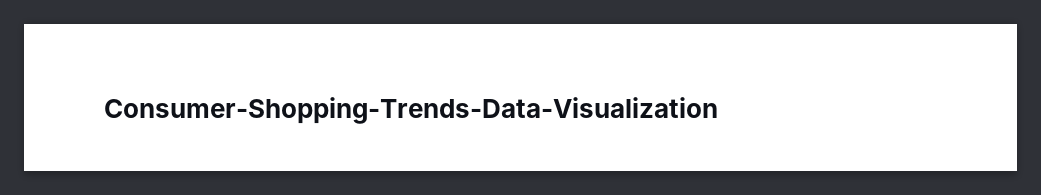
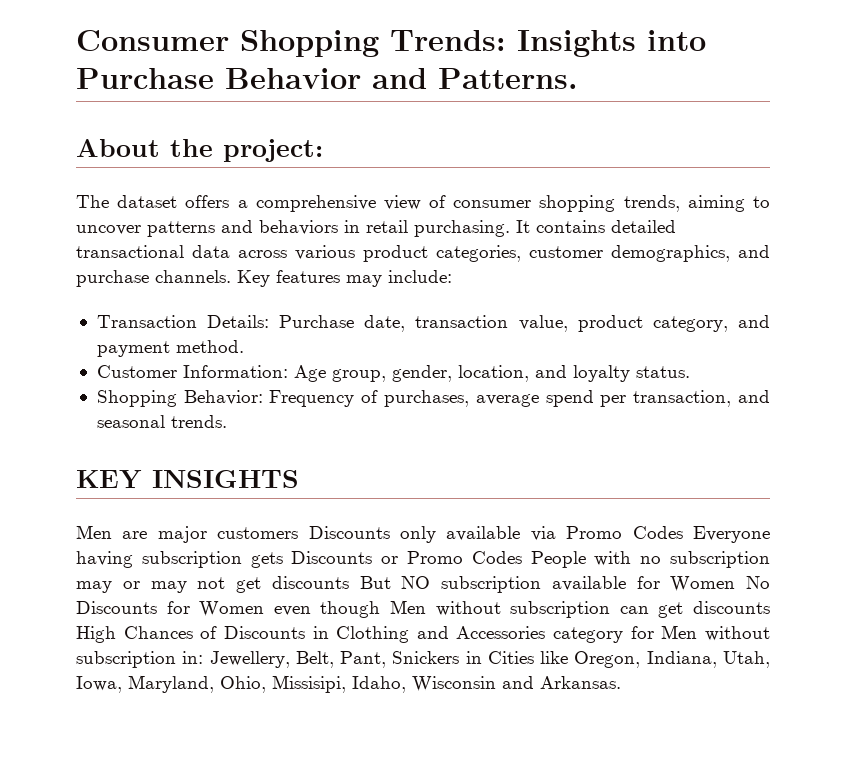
- Consumer-Shopping-Trends-Data-Visualization
+ Consumer Shopping Trends: Insights into Purchase Behavior and Patterns.
+ About the project:
+ The dataset offers a comprehensive view of consumer shopping trends, aiming to uncover patterns and behaviors in retail purchasing. It contains detailed transactional data across various product categories, customer demographics, and purchase channels. Key features may include:
+ Transaction Details: Purchase date, transaction value, product category, and payment method.
+ Customer Information: Age group, gender, location, and loyalty status.
+ Shopping Behavior: Frequency of purchases, average spend per transaction, and seasonal trends.
+ KEY INSIGHTS
+ Men are major customers Discounts only available via Promo Codes Everyone having subscription gets Discounts or Promo Codes People with no subscription may or may not get discounts But NO subscription available for Women No Discounts for Women even though Men without subscription can get discounts High Chances of Discounts in Clothing and Accessories category for Men without subscription in: Jewellery, Belt, Pant, Snickers in Cities like Oregon, Indiana, Utah, Iowa, Maryland, Ohio, Missisipi, Idaho, Wisconsin and Arkansas.

